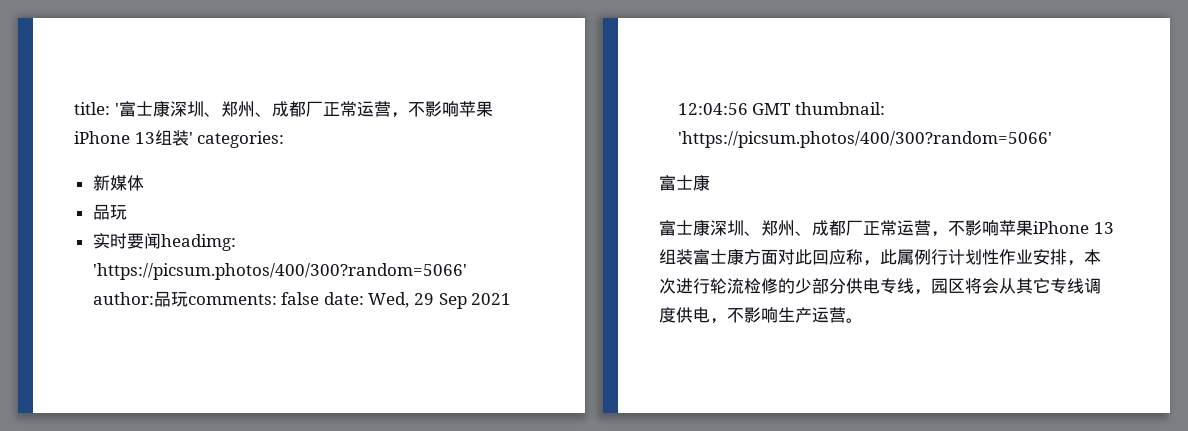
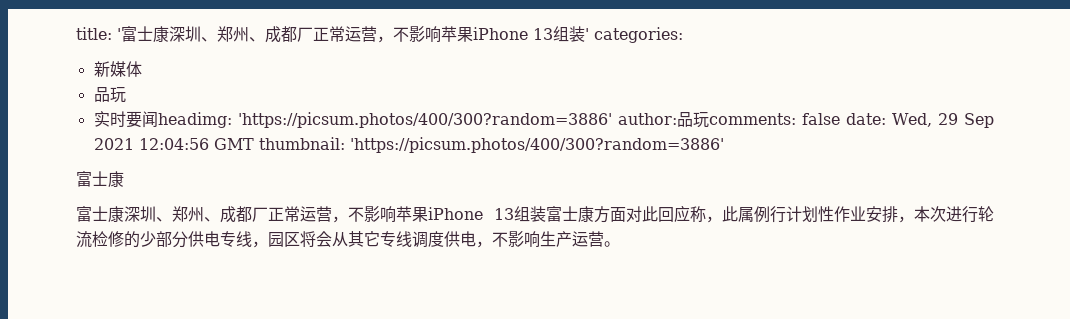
- 实时要闻headimg: 'https://picsum.photos/400/300?random=5066' author:品玩comments: false date: Wed, 29 Sep 2021 12:04:56 GMT thumbnail: 'https://picsum.photos/400/300?random=5066'
+ 实时要闻headimg: 'https://picsum.photos/400/300?random=3886' author:品玩comments: false date: Wed, 29 Sep 2021 12:04:56 GMT thumbnail: 'https://picsum.photos/400/300?random=3886'

